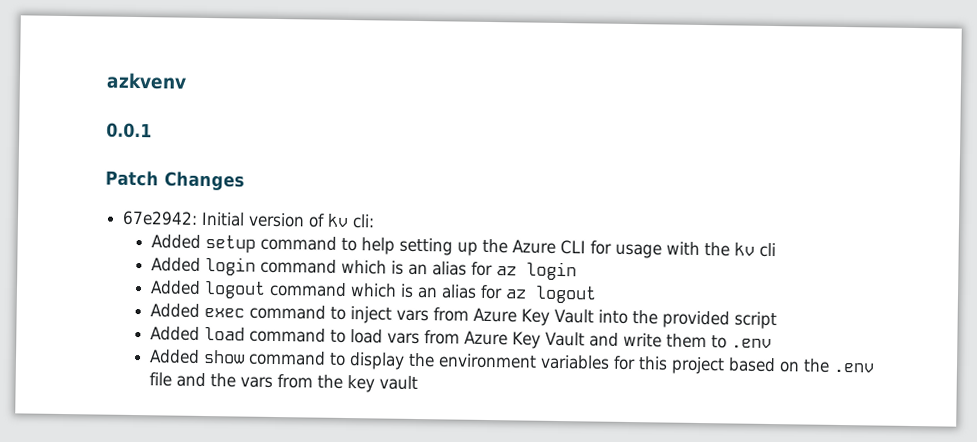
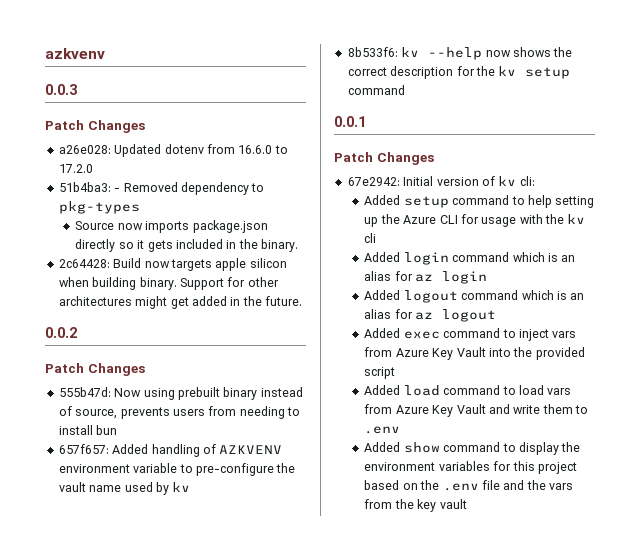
+ 0.0.3
+ Patch Changes
+ a26e028: Updated dotenv from 16.6.0 to 17.2.0
+ 51b4ba3: - Removed dependency to pkg-types
+ Source now imports package.json directly so it gets included in the binary.
+ 2c64428: Build now targets apple silicon when building binary. Support for other architectures might get added in the future.
+ 0.0.2
+ Patch Changes
+ 555b47d: Now using prebuilt binary instead of source, prevents users from needing to install bun
+ 657f657: Added handling of AZKVENV environment variable to pre-configure the vault name used by kv
+ 8b533f6: kv --help now shows the correct description for the kv setup command

